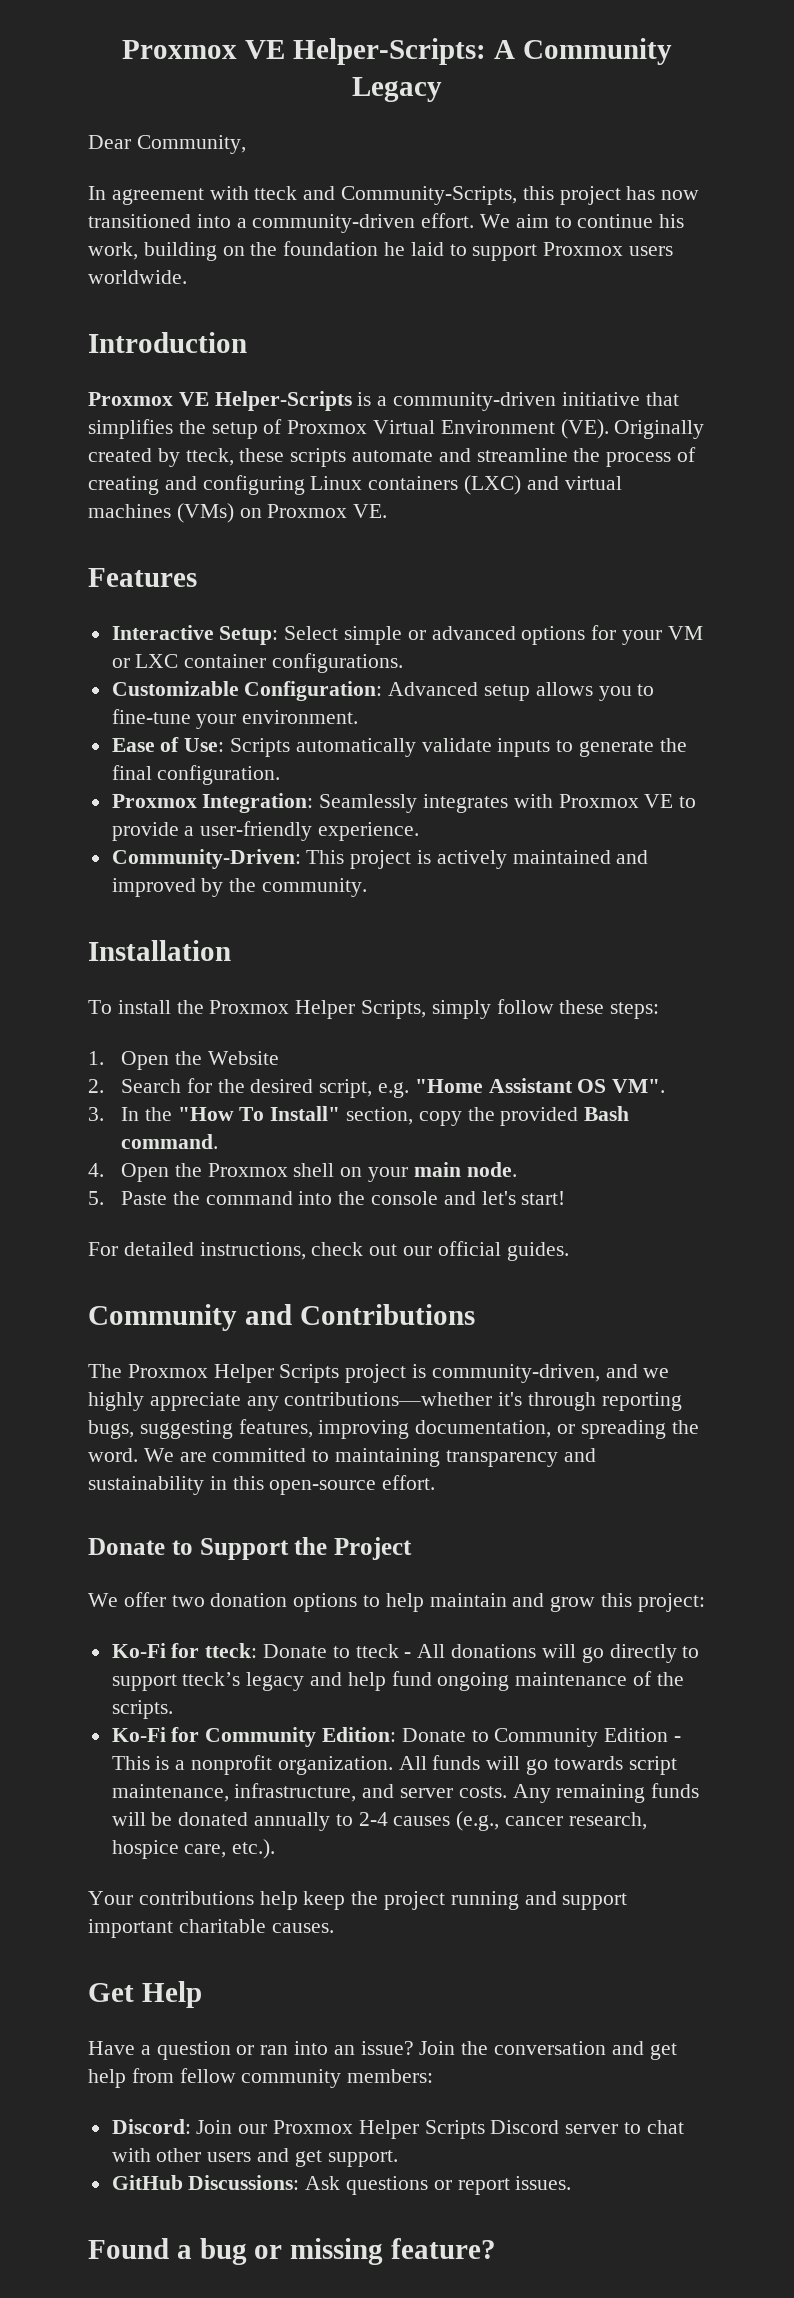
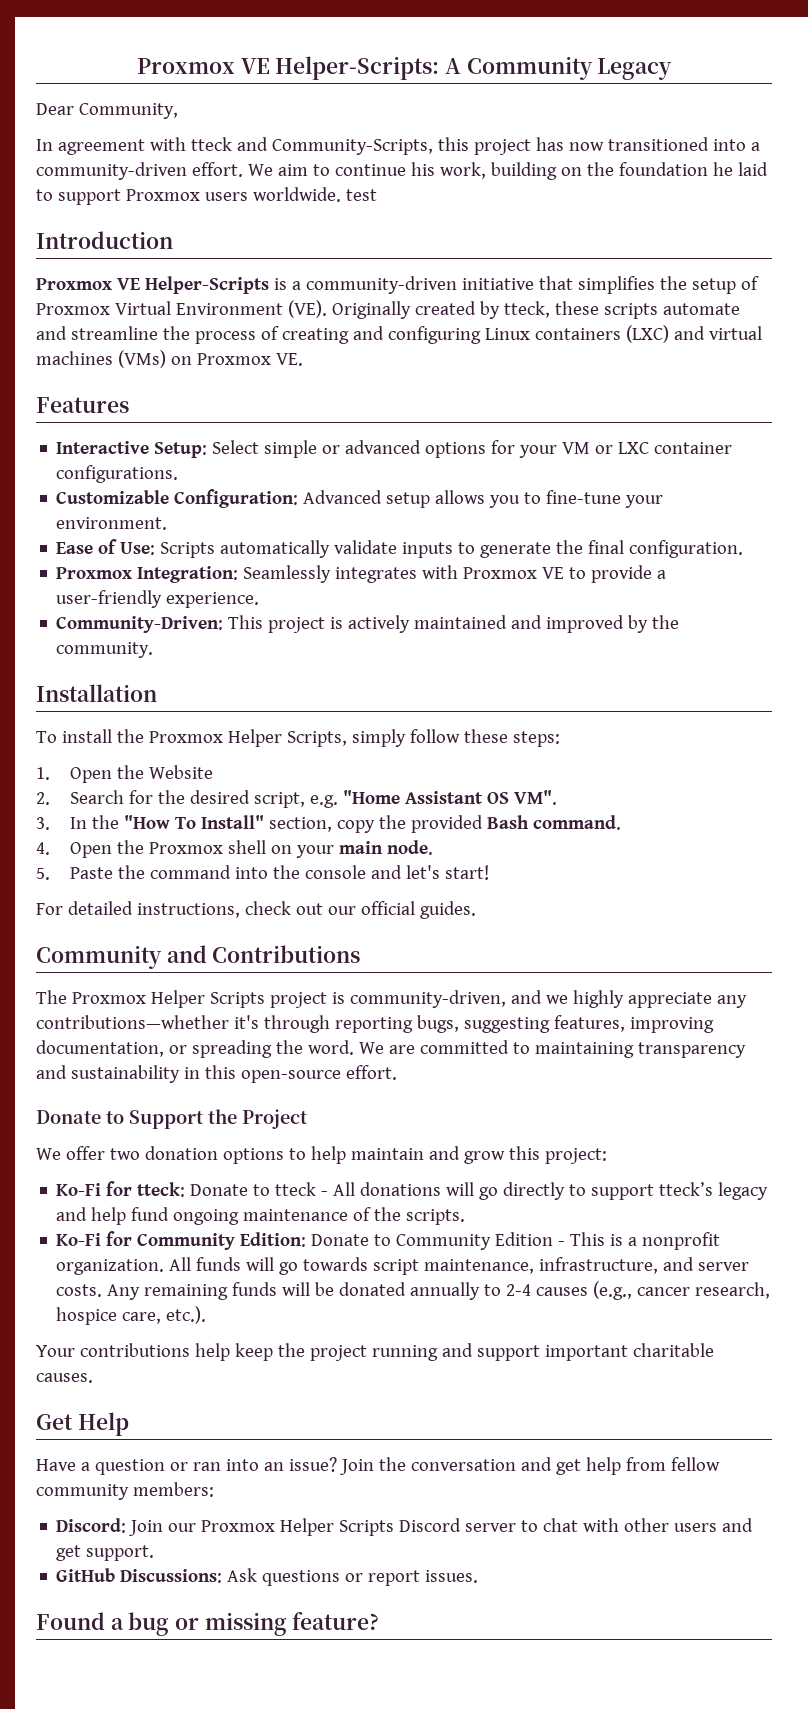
- We aim to continue his work, building on the foundation he laid to support Proxmox users worldwide.
+ We aim to continue his work, building on the foundation he laid to support Proxmox users worldwide. test

